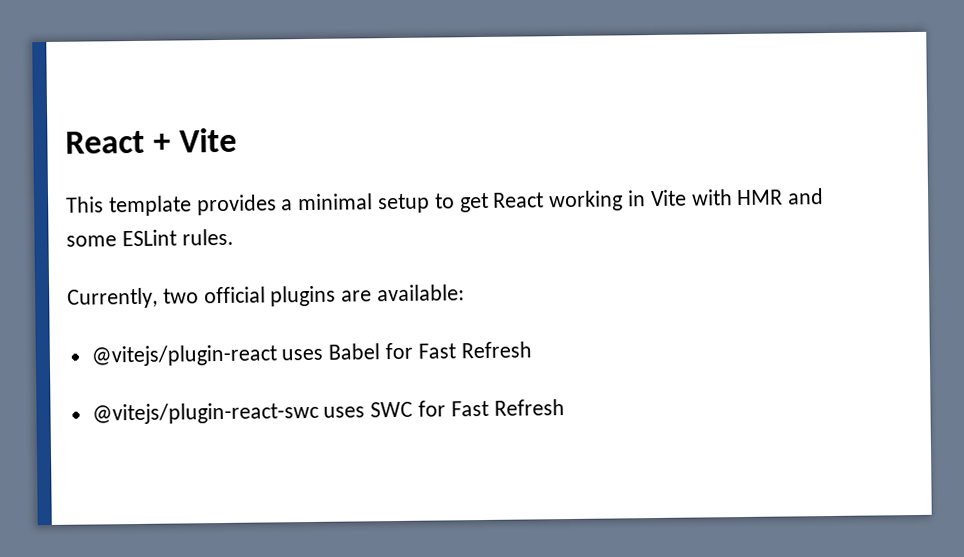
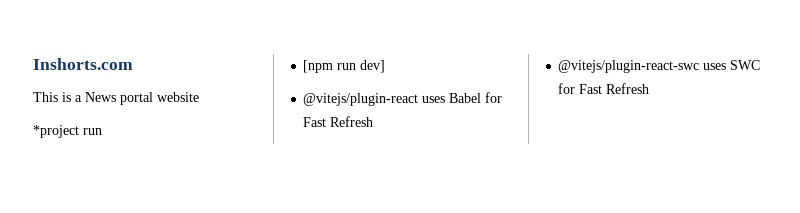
- React + Vite
- This template provides a minimal setup to get React working in Vite with HMR and some ESLint rules.
- Currently, two official plugins are available:
+ Inshorts.com
+ This is a News portal website
+ *project run
+ [npm run dev]

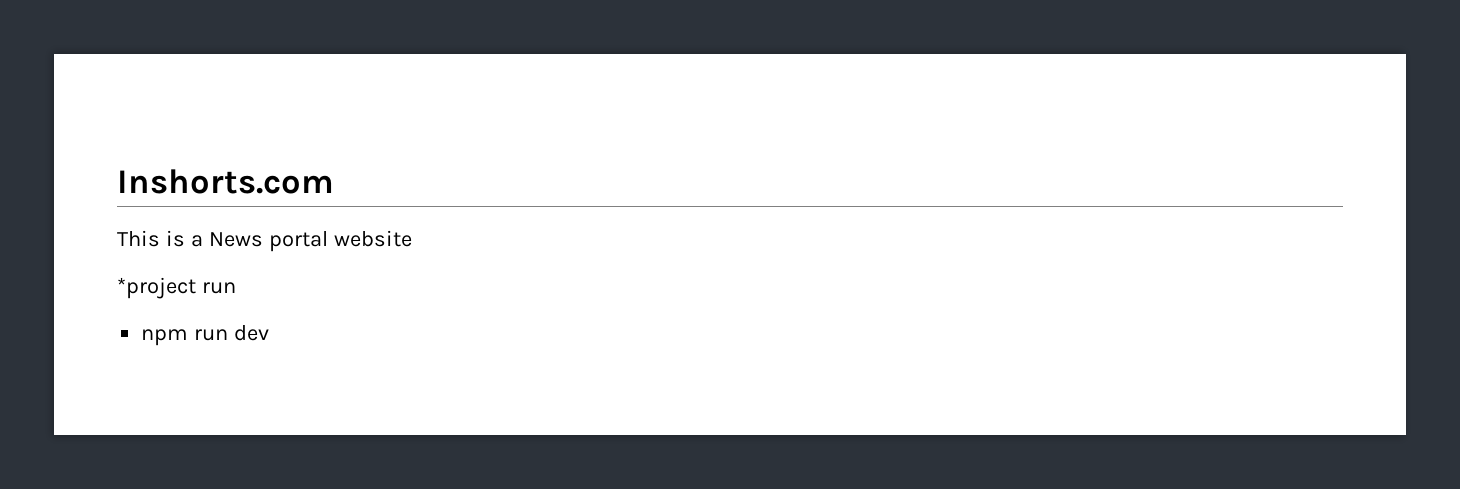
- [npm run dev]
- @vitejs/plugin-react uses Babel for Fast Refresh
- @vitejs/plugin-react-swc uses SWC for Fast Refresh
+ npm run dev

